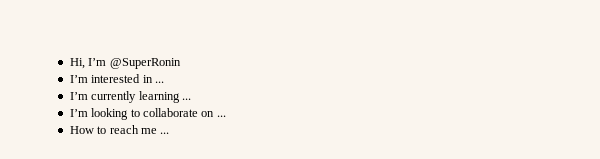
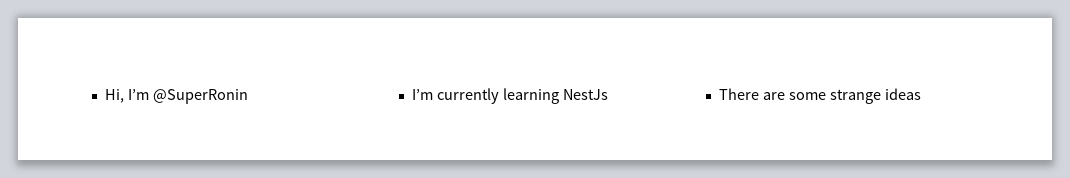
- I’m interested in ...
- I’m currently learning ...
- I’m looking to collaborate on ...
- How to reach me ...
+ I’m currently learning NestJs
+ There are some strange ideas

